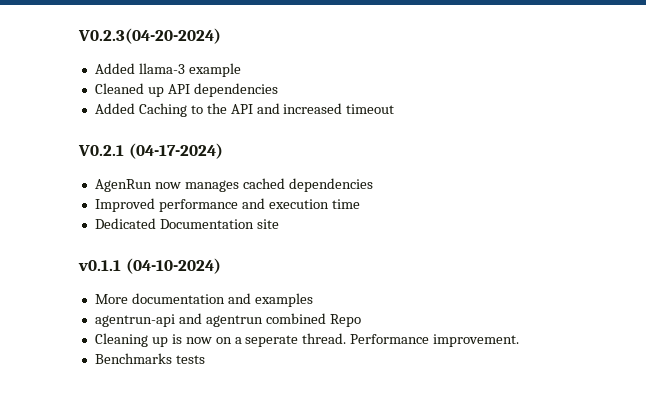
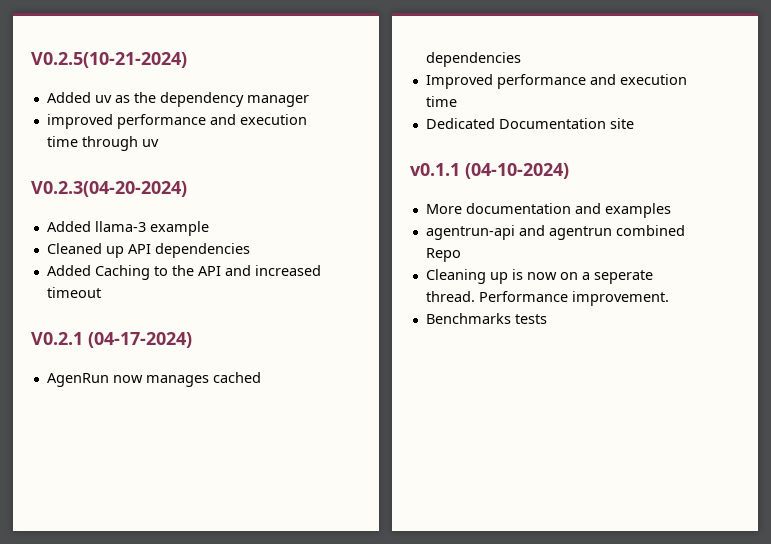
+ V0.2.5(10-21-2024)
+ Added uv as the dependency manager
+ improved performance and execution time through uv

